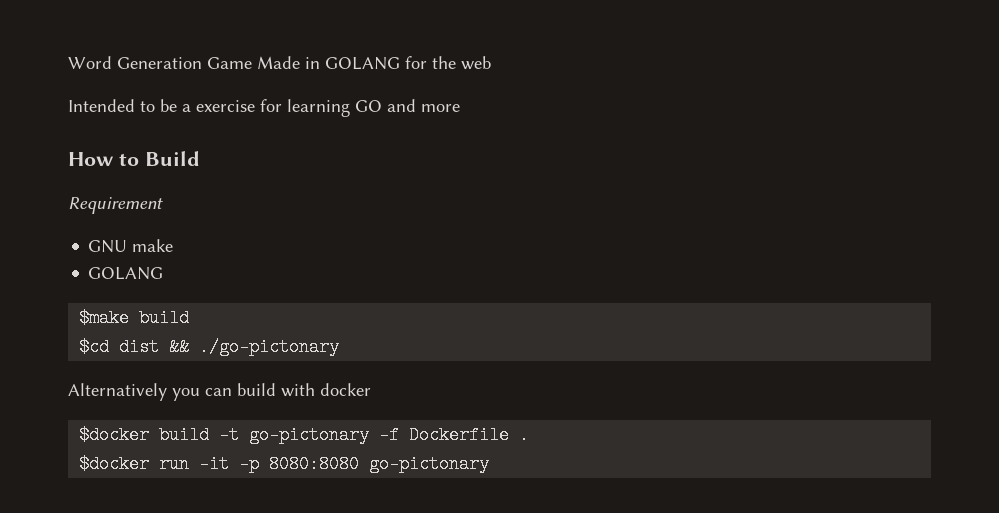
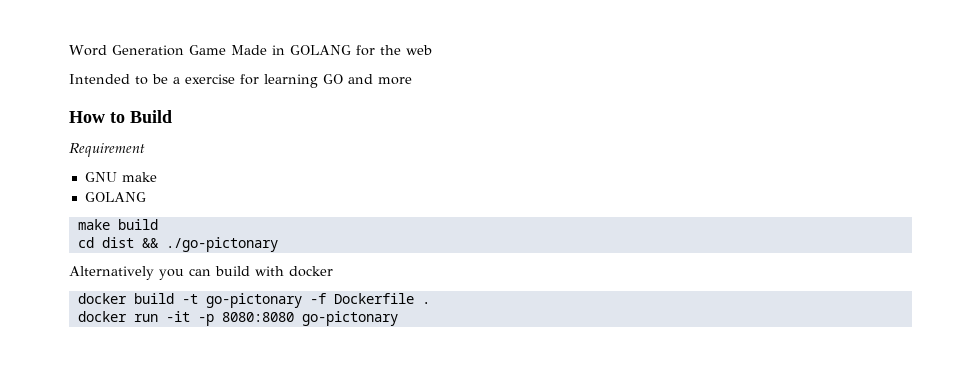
- $make build
+ make build
- $cd dist && ./go-pictonary
+ cd dist && ./go-pictonary
- $docker build -t go-pictonary -f Dockerfile .
+ docker build -t go-pictonary -f Dockerfile .
- $docker run -it -p 8080:8080 go-pictonary
+ docker run -it -p 8080:8080 go-pictonary

